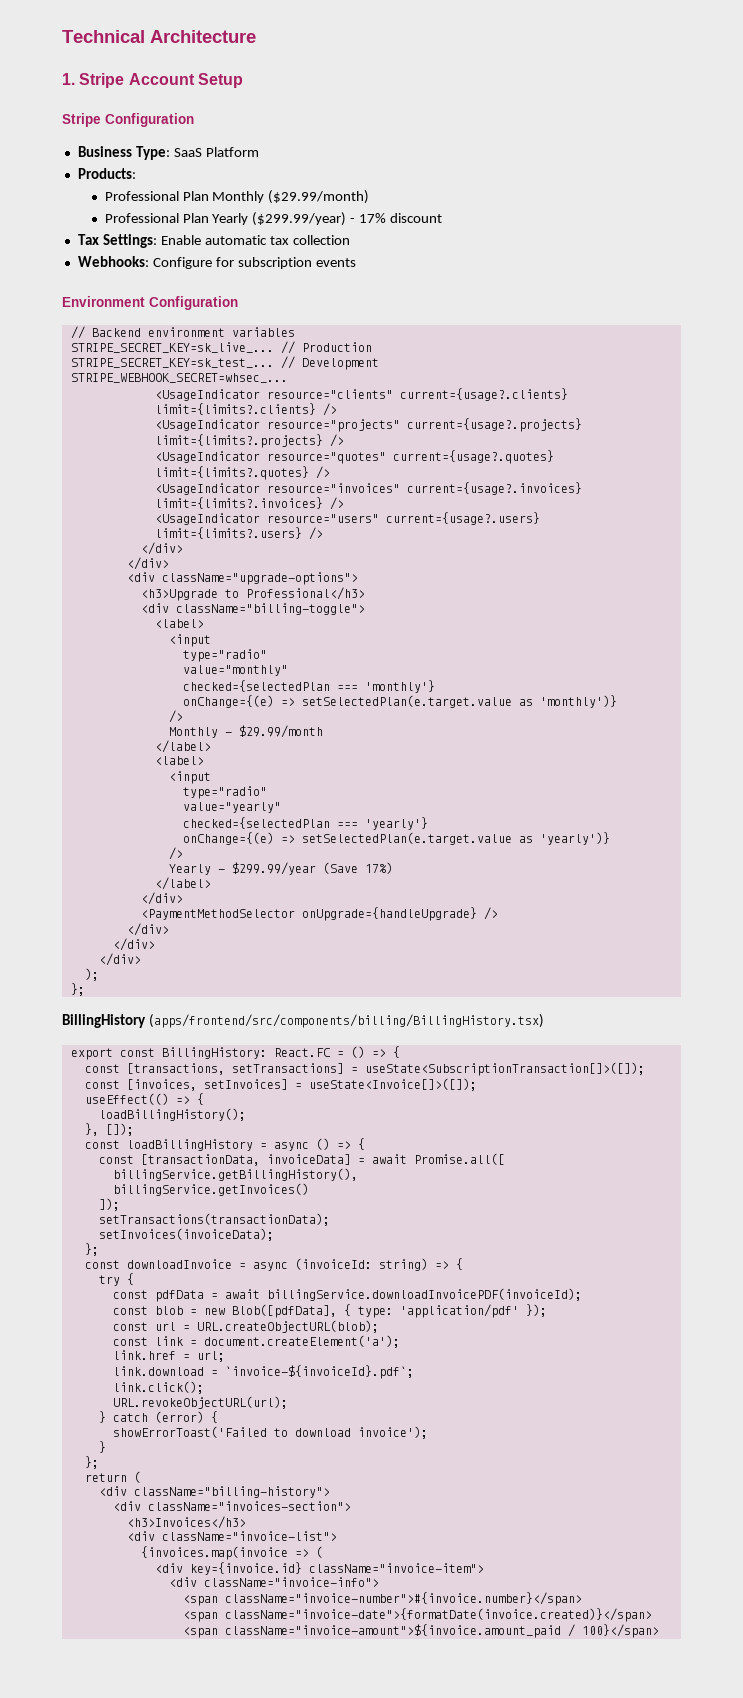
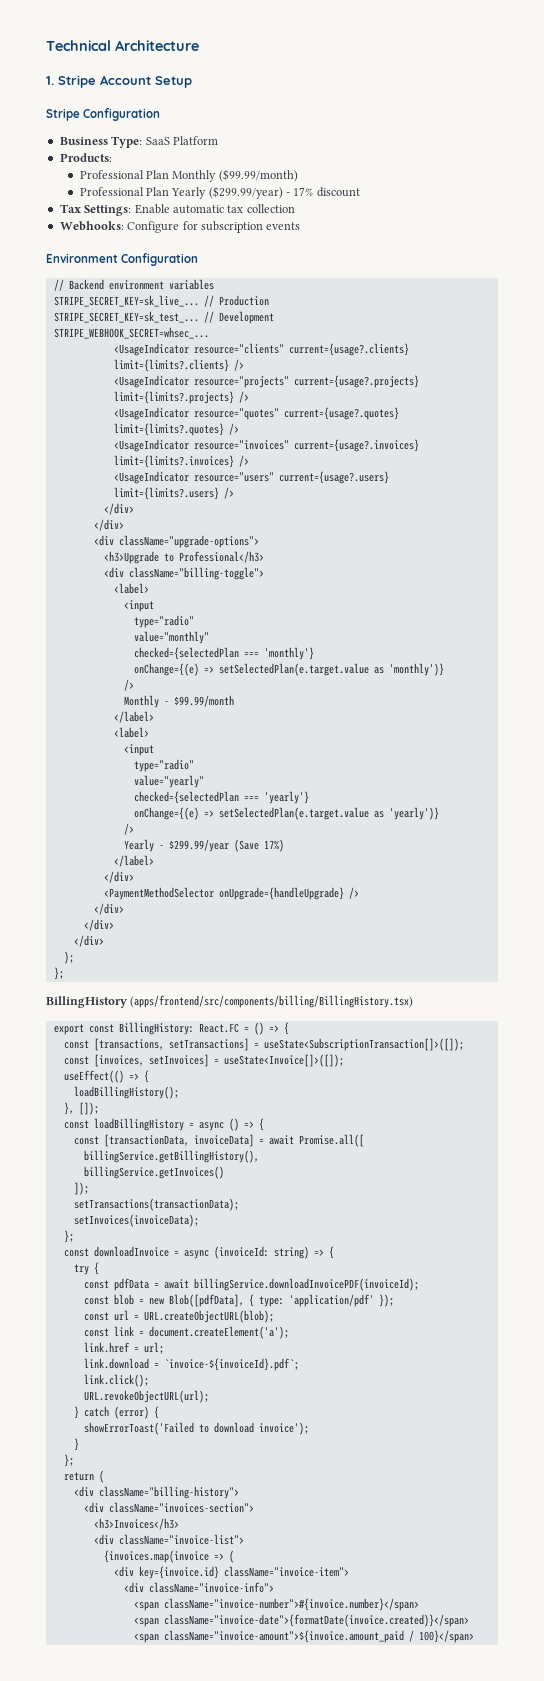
- Professional Plan Monthly ($29.99/month)
+ Professional Plan Monthly ($99.99/month)
- Monthly - $29.99/month
+ Monthly - $99.99/month

